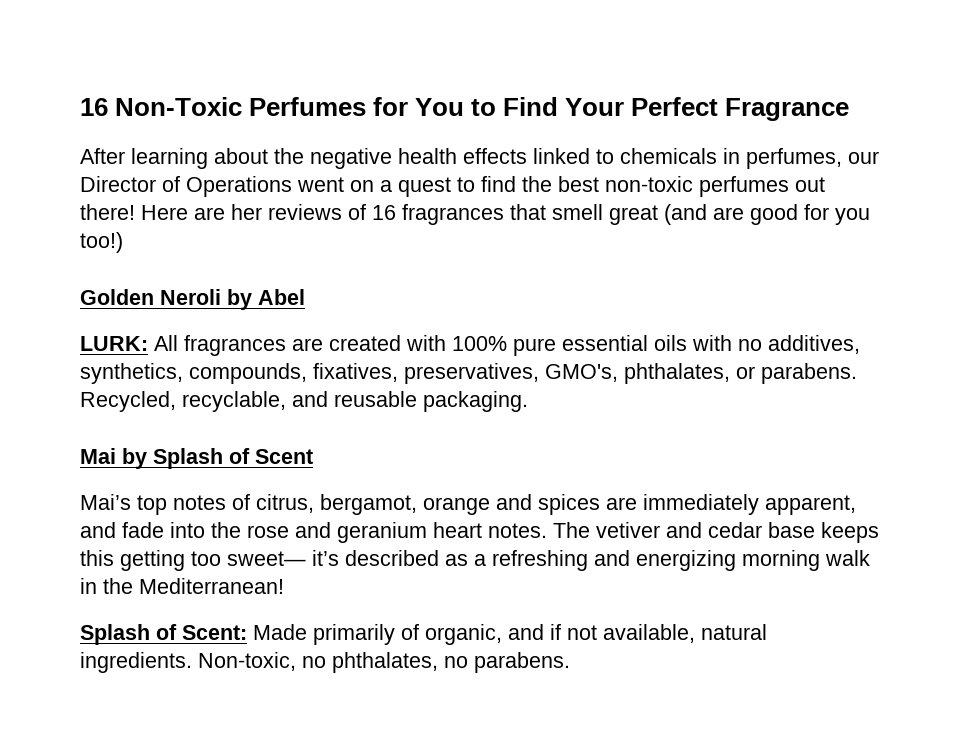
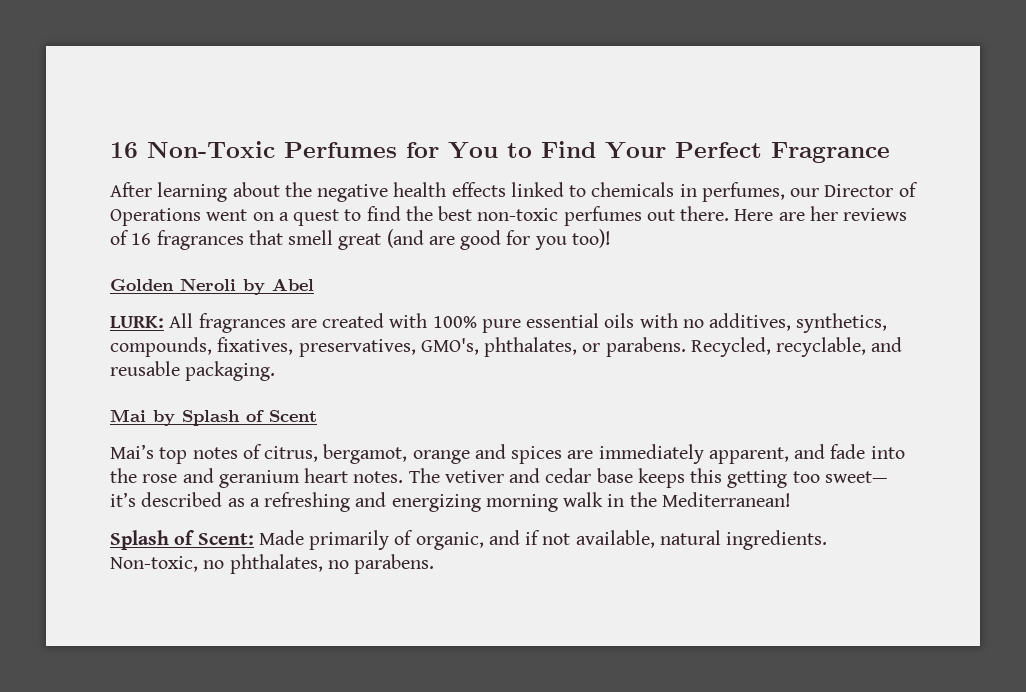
- After learning about the negative health effects linked to chemicals in perfumes, our Director of Operations went on a quest to find the best non-toxic perfumes out there!
+ After learning about the negative health effects linked to chemicals in perfumes, our Director of Operations went on a quest to find the best non-toxic perfumes out there.
- Here are her reviews of 16 fragrances that smell great (and are good for you too!)
+ Here are her reviews of 16 fragrances that smell great (and are good for you too)!

